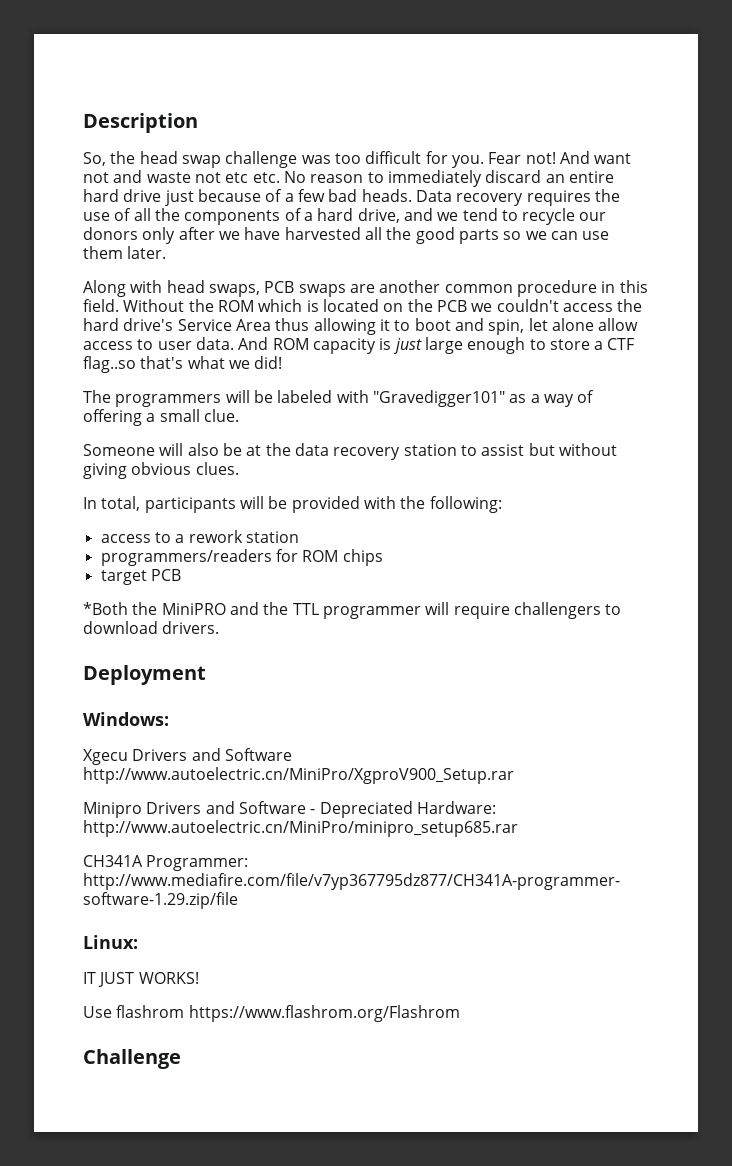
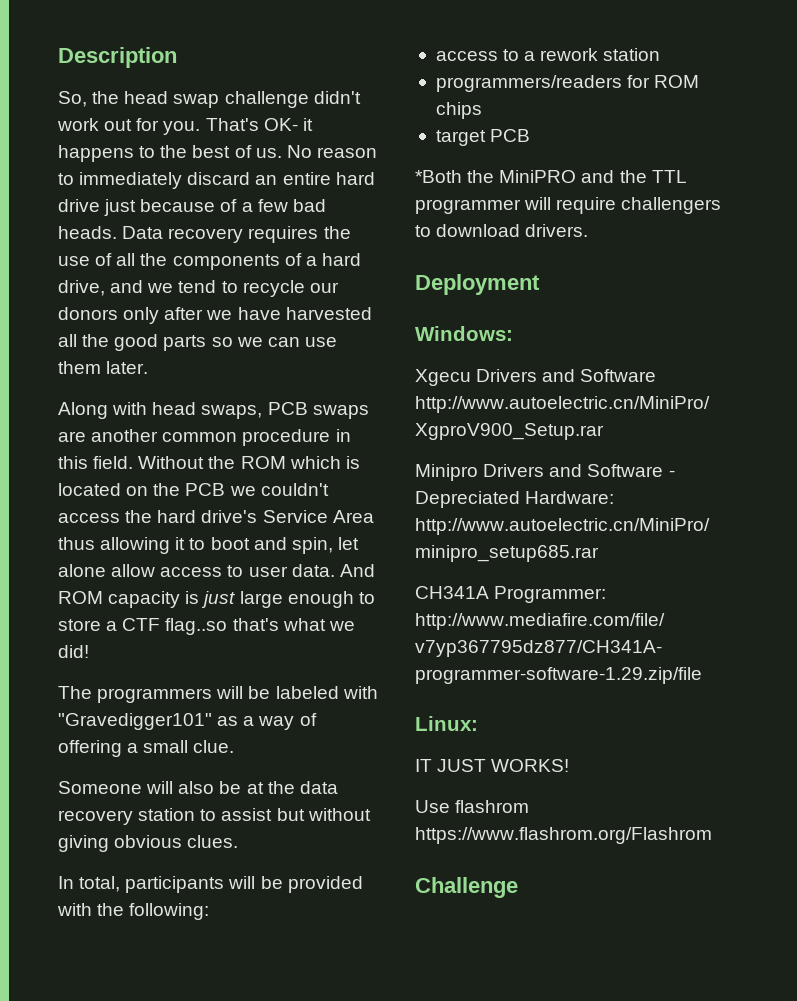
- So, the head swap challenge was too difficult for you. Fear not! And want not and waste not etc etc. No reason to immediately discard an entire hard drive just because of a few bad heads.
+ So, the head swap challenge didn't work out for you. That's OK- it happens to the best of us. No reason to immediately discard an entire hard drive just because of a few bad heads.

